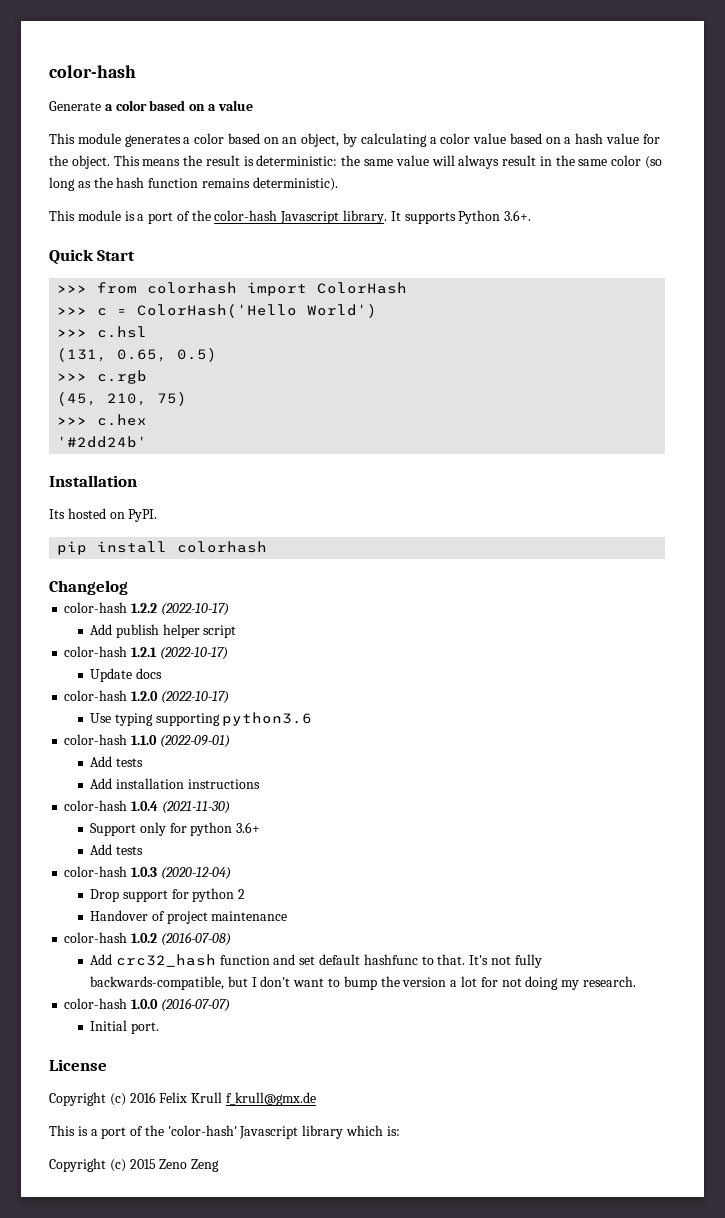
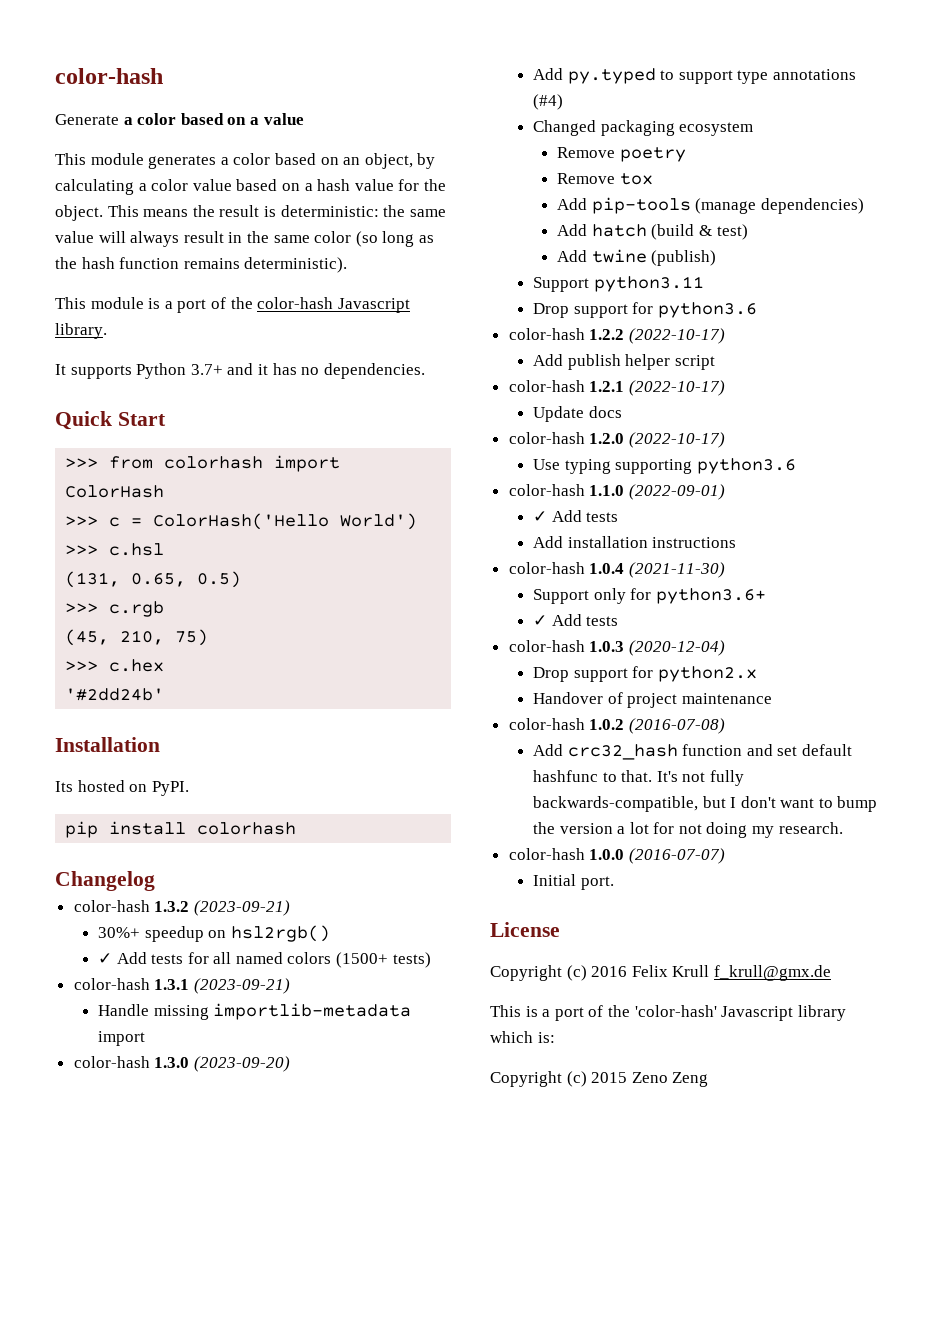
- This module is a port of the color-hash Javascript library. It supports Python 3.6+.
+ This module is a port of the color-hash Javascript library.
+ It supports Python 3.7+ and it has no dependencies.
+ color-hash 1.3.2 (2023-09-21)
+ 30%+ speedup on hsl2rgb()
+ ✓ Add tests for all named colors (1500+ tests)
+ color-hash 1.3.1 (2023-09-21)
+ Handle missing importlib-metadata import
+ color-hash 1.3.0 (2023-09-20)
+ Add py.typed to support type annotations (#4)
+ Changed packaging ecosystem
+ Remove poetry
+ Remove tox
+ Add pip-tools (manage dependencies)
+ Add hatch (build & test)
+ Add twine (publish)
+ Support python3.11
+ Drop support for python3.6
  color-hash 1.1.0 (2022-09-01)
- Add tests
+ ✓ Add tests
- Support only for python 3.6+
- Add tests
+ Support only for python3.6+
+ ✓ Add tests
- Drop support for python 2
+ Drop support for python2.x

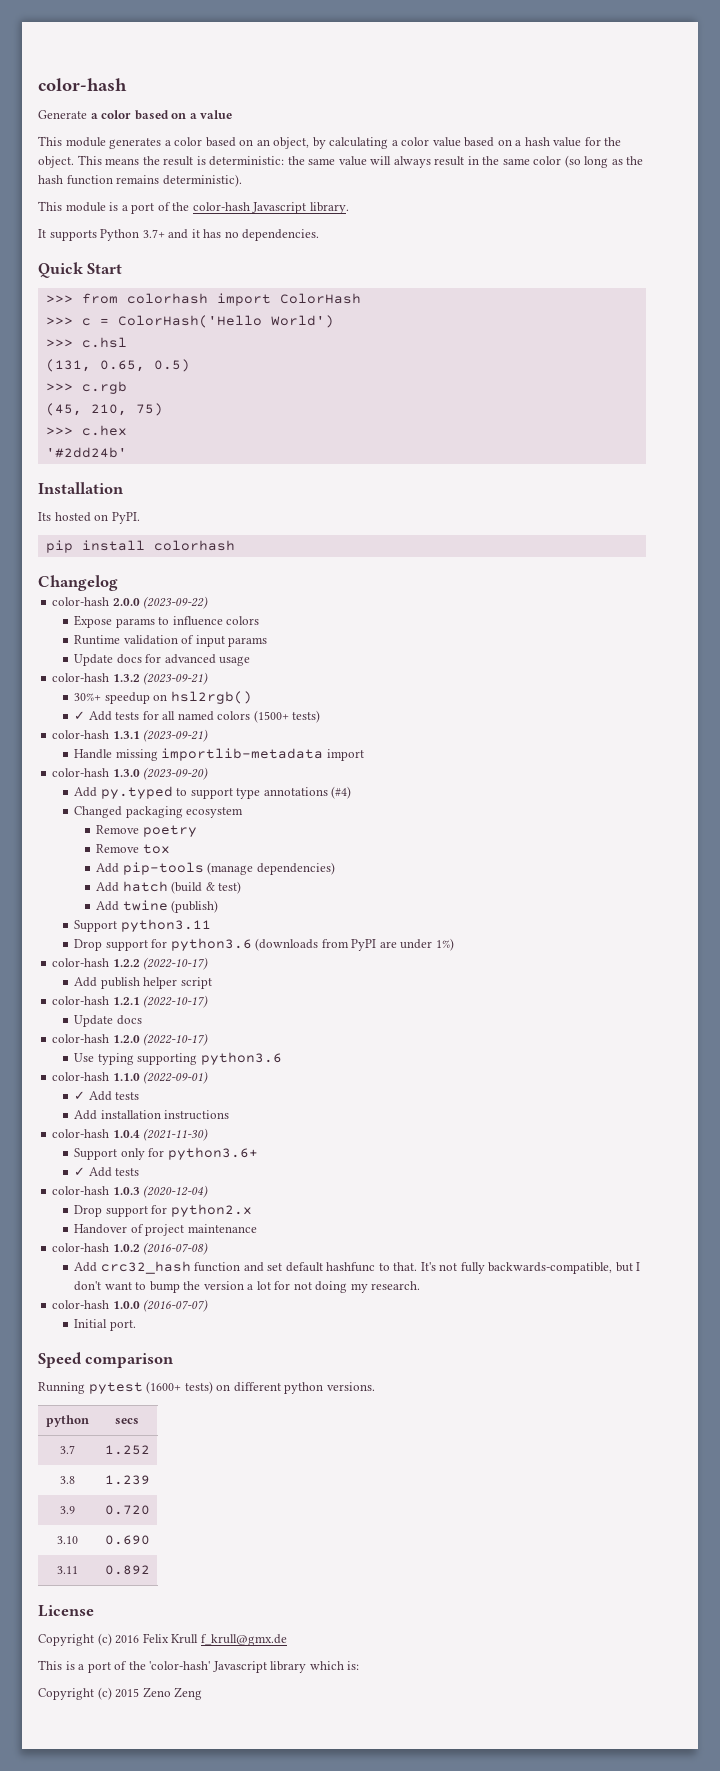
+ color-hash 2.0.0 (2023-09-22)
+ Expose params to influence colors
+ Runtime validation of input params
+ Update docs for advanced usage
- Drop support for python3.6
+ Drop support for python3.6 (downloads from PyPI are under 1%)
+ Speed comparison
+ Running pytest (1600+ tests) on different python versions.
+ python | secs
+ 3.7 | 1.252
+ 3.8 | 1.239
+ 3.9 | 0.720
+ 3.10 | 0.690
+ 3.11 | 0.892

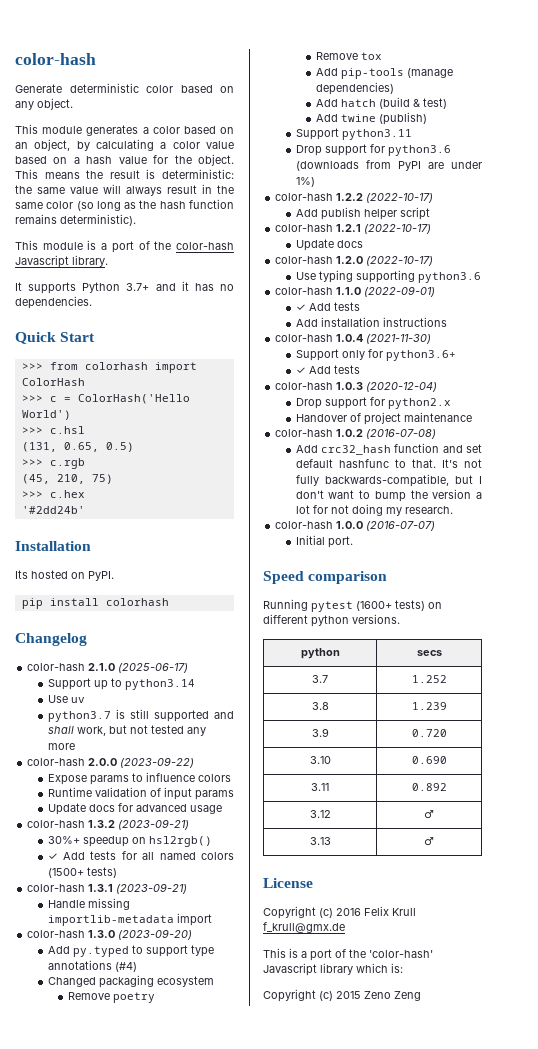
- Generate a color based on a value
+ Generate deterministic color based on any object.
+ color-hash 2.1.0 (2025-06-17)
+ Support up to python3.14
+ Use uv
+ python3.7 is still supported and shall work, but not tested any more
+ 3.12 | ♂
+ 3.13 | ♂

